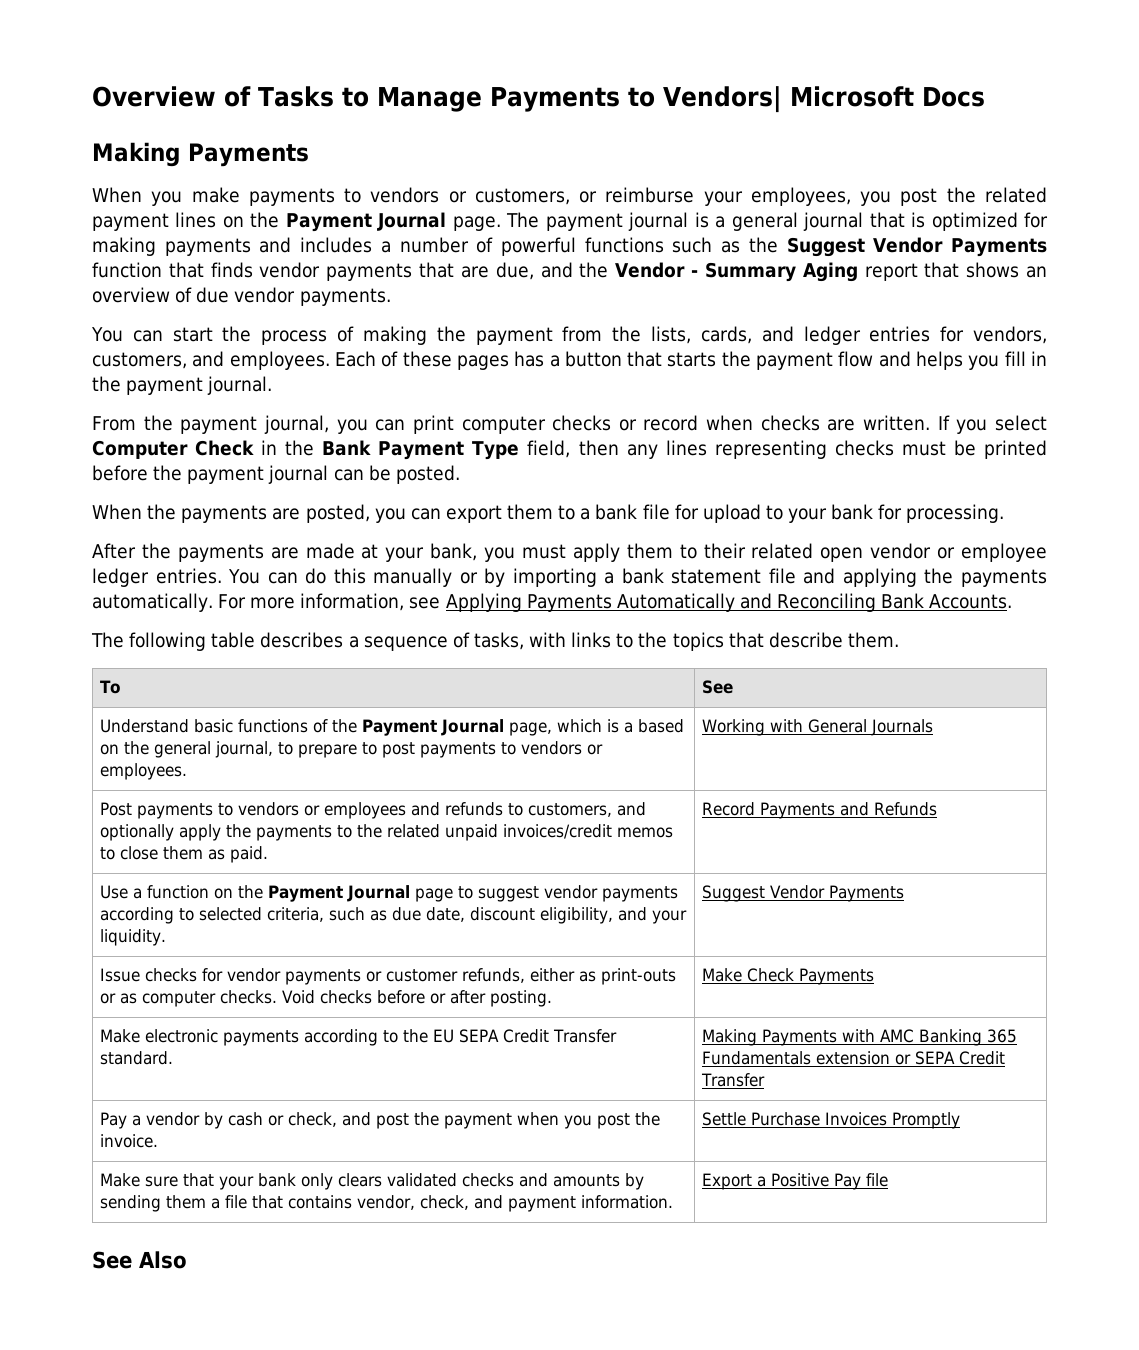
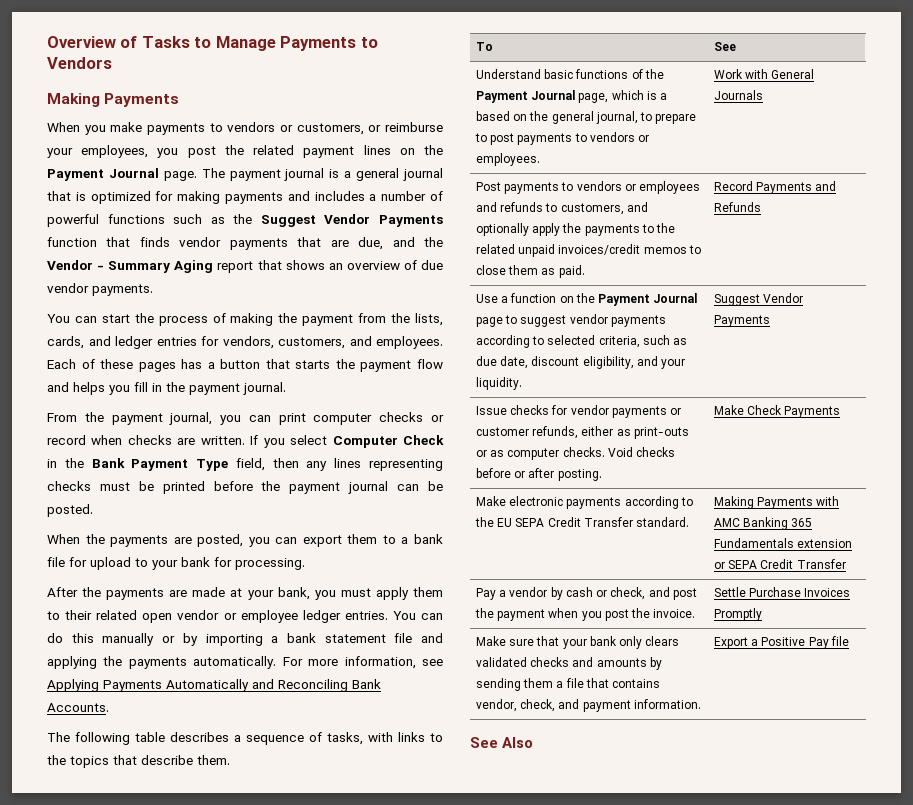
- Overview of Tasks to Manage Payments to Vendors| Microsoft Docs
+ Overview of Tasks to Manage Payments to Vendors
- Understand basic functions of the Payment Journal page, which is a based on the general journal, to prepare to post payments to vendors or employees. | Working with General Journals
+ Understand basic functions of the Payment Journal page, which is a based on the general journal, to prepare to post payments to vendors or employees. | Work with General Journals

